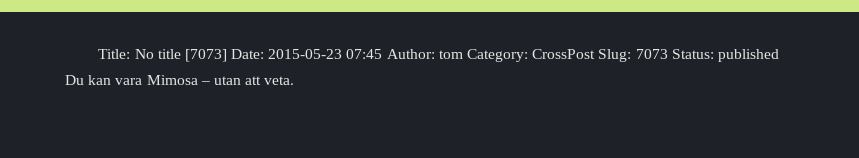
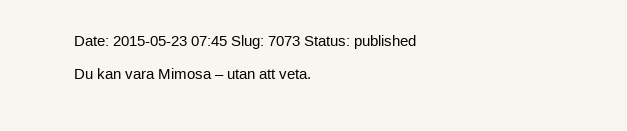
- Title: No title [7073] Date: 2015-05-23 07:45 Author: tom Category: CrossPost Slug: 7073 Status: published
+ Date: 2015-05-23 07:45 Slug: 7073 Status: published

